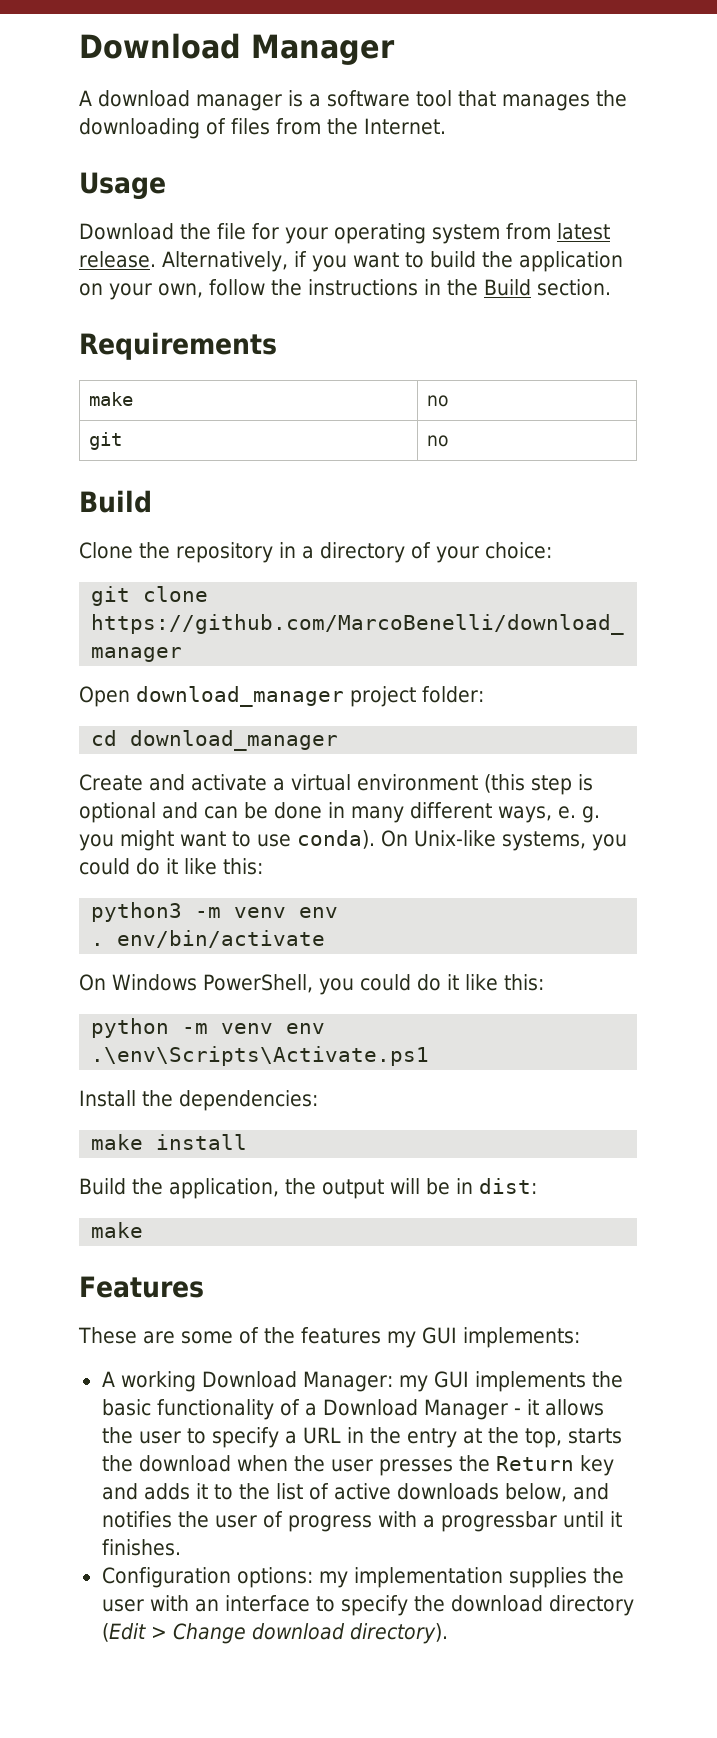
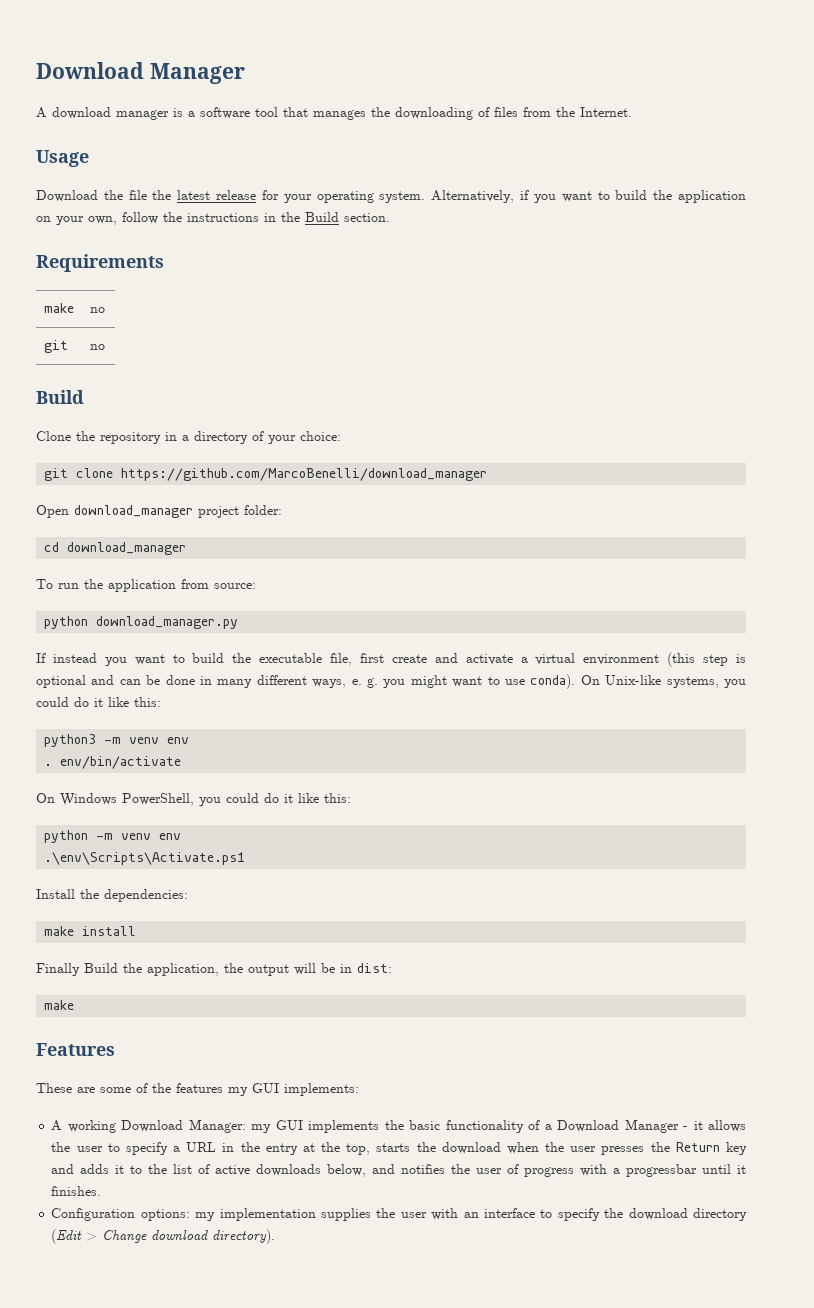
- Download the file for your operating system from latest release.
+ Download the file the latest release for your operating system.
- Create and activate a virtual environment (this step is optional and can be done in many different ways, e. g. you might want to use conda).
+ To run the application from source:
+ python download_manager.py
+ If instead you want to build the executable file, first create and activate a virtual environment (this step is optional and can be done in many different ways, e. g. you might want to use conda).
- Build the application, the output will be in dist:
+ Finally Build the application, the output will be in dist:

